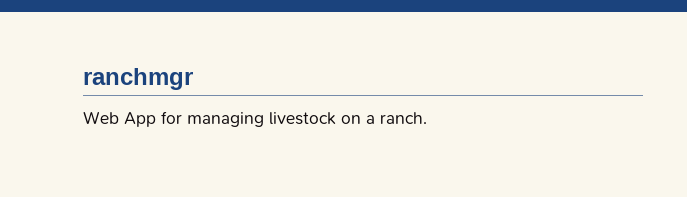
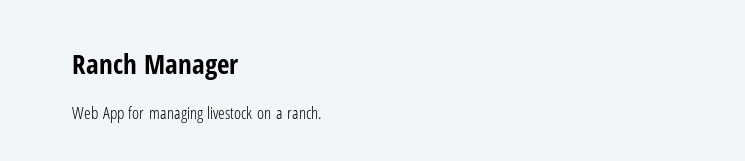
- ranchmgr
+ Ranch Manager

